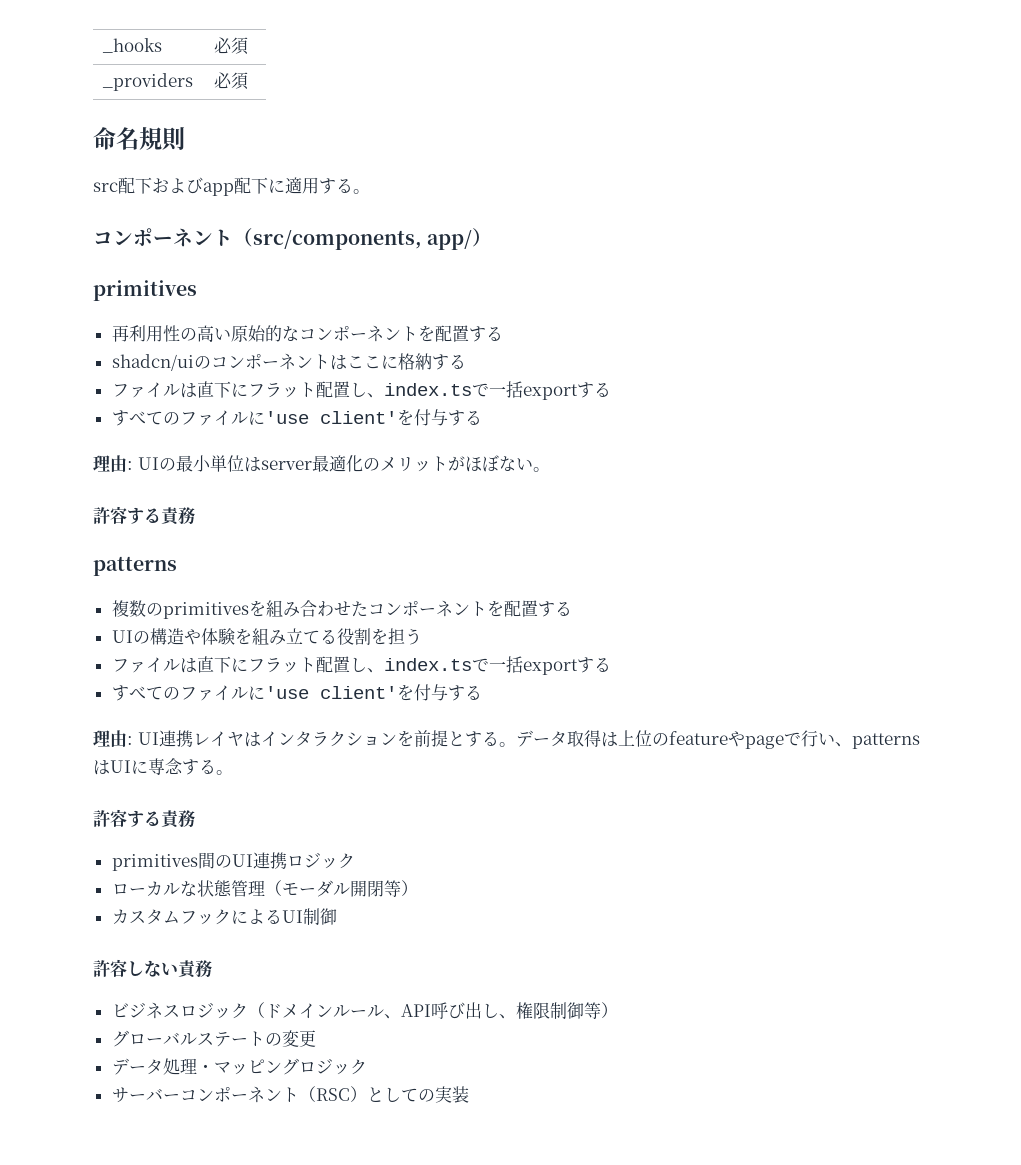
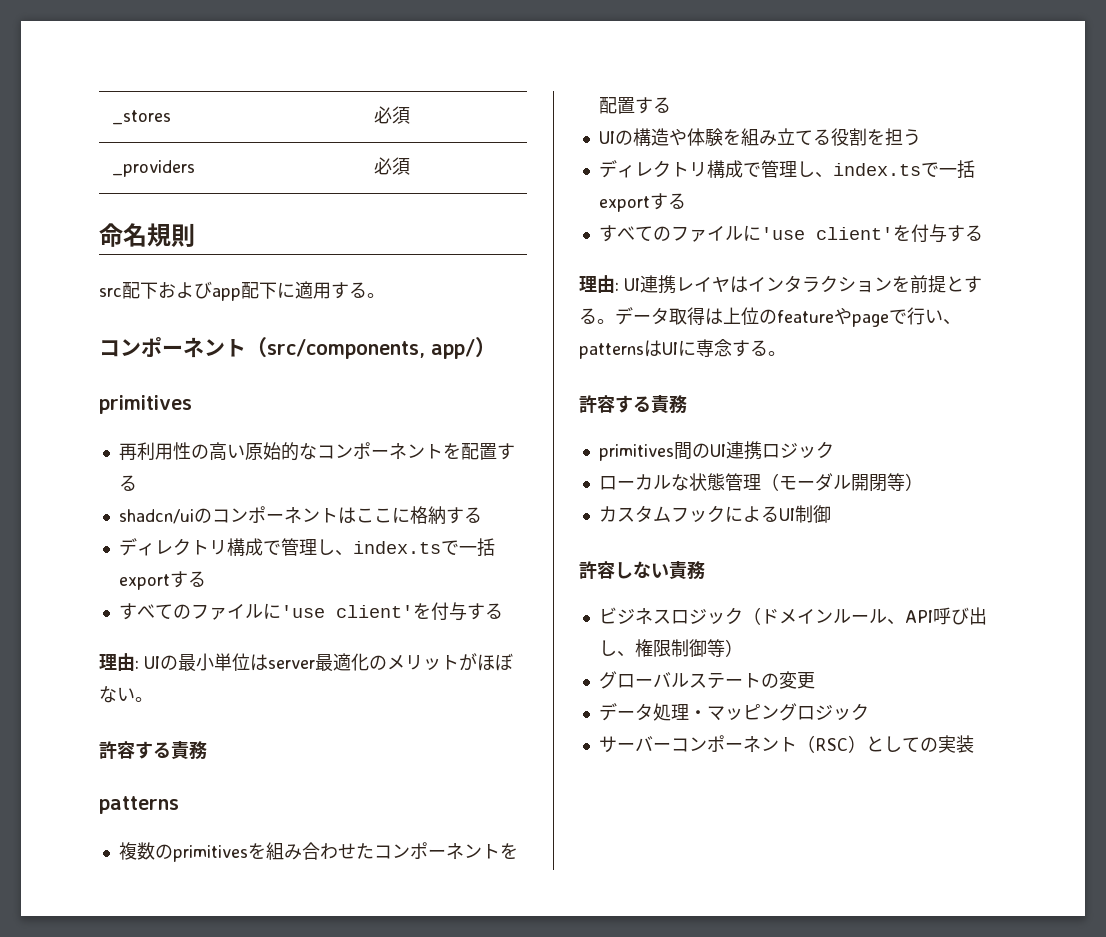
- _hooks | 必須
+ _stores | 必須
  shadcn/uiのコンポーネントはここに格納する
- ファイルは直下にフラット配置し、index.tsで一括exportする
+ ディレクトリ構成で管理し、index.tsで一括exportする
  UIの構造や体験を組み立てる役割を担う
- ファイルは直下にフラット配置し、index.tsで一括exportする
+ ディレクトリ構成で管理し、index.tsで一括exportする

